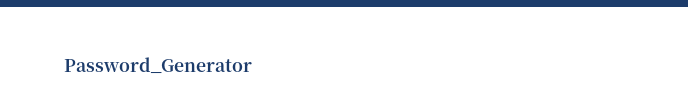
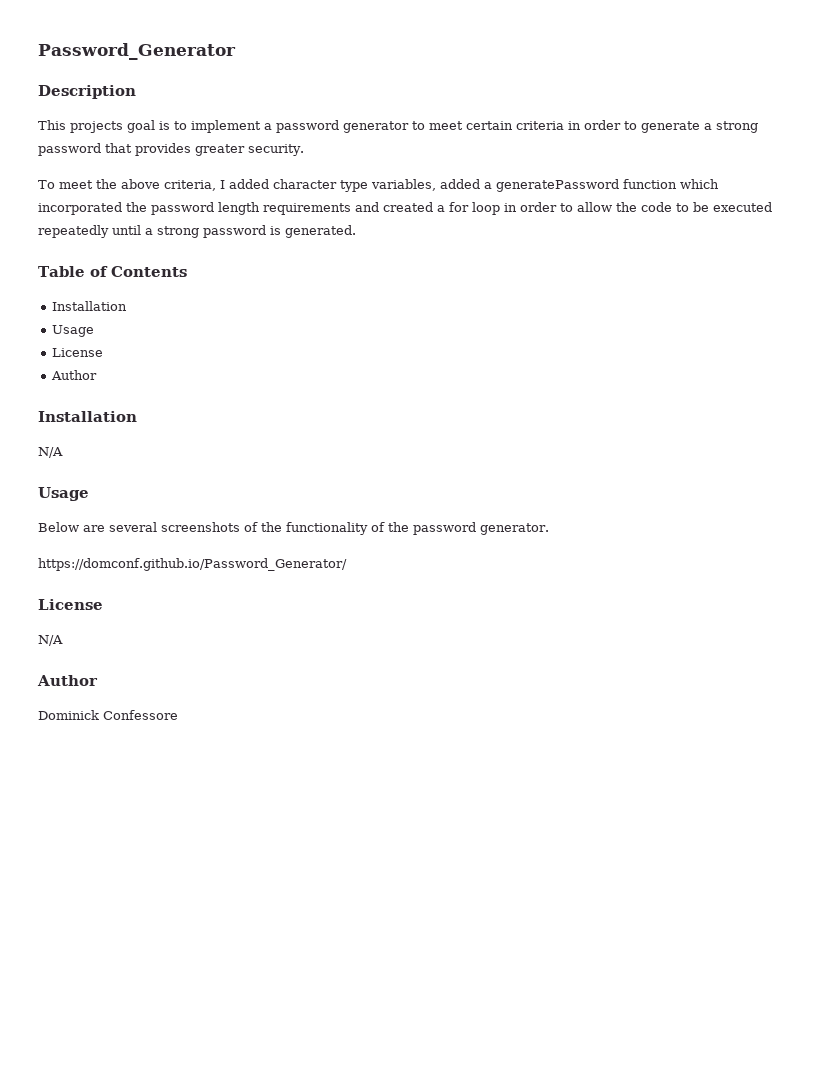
+ Description
+ This projects goal is to implement a password generator to meet certain criteria in order to generate a strong password that provides greater security.
+ To meet the above criteria, I added character type variables, added a generatePassword function which incorporated the password length requirements and created a for loop in order to allow the code to be executed repeatedly until a strong password is generated.
+ Table of Contents
+ Installation
+ Usage
+ License
+ Author
+ Installation
+ N/A
+ Usage
+ Below are several screenshots of the functionality of the password generator.
+ https://domconf.github.io/Password_Generator/
+ License
+ N/A
+ Author
+ Dominick Confessore

